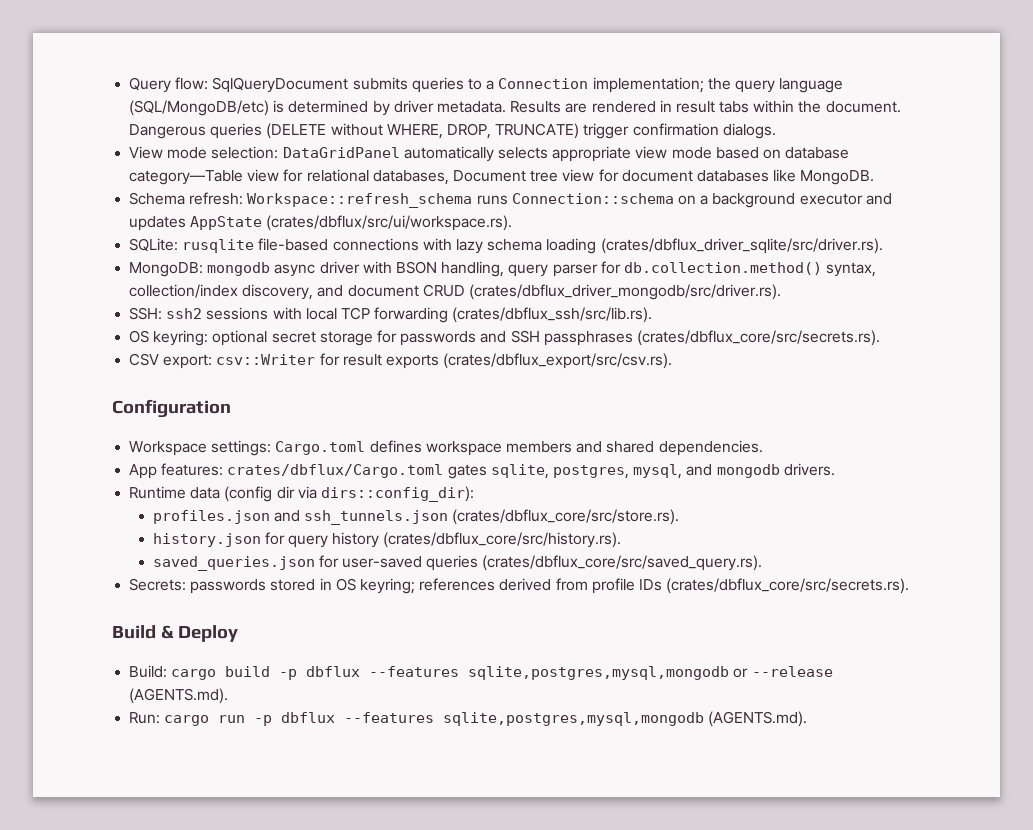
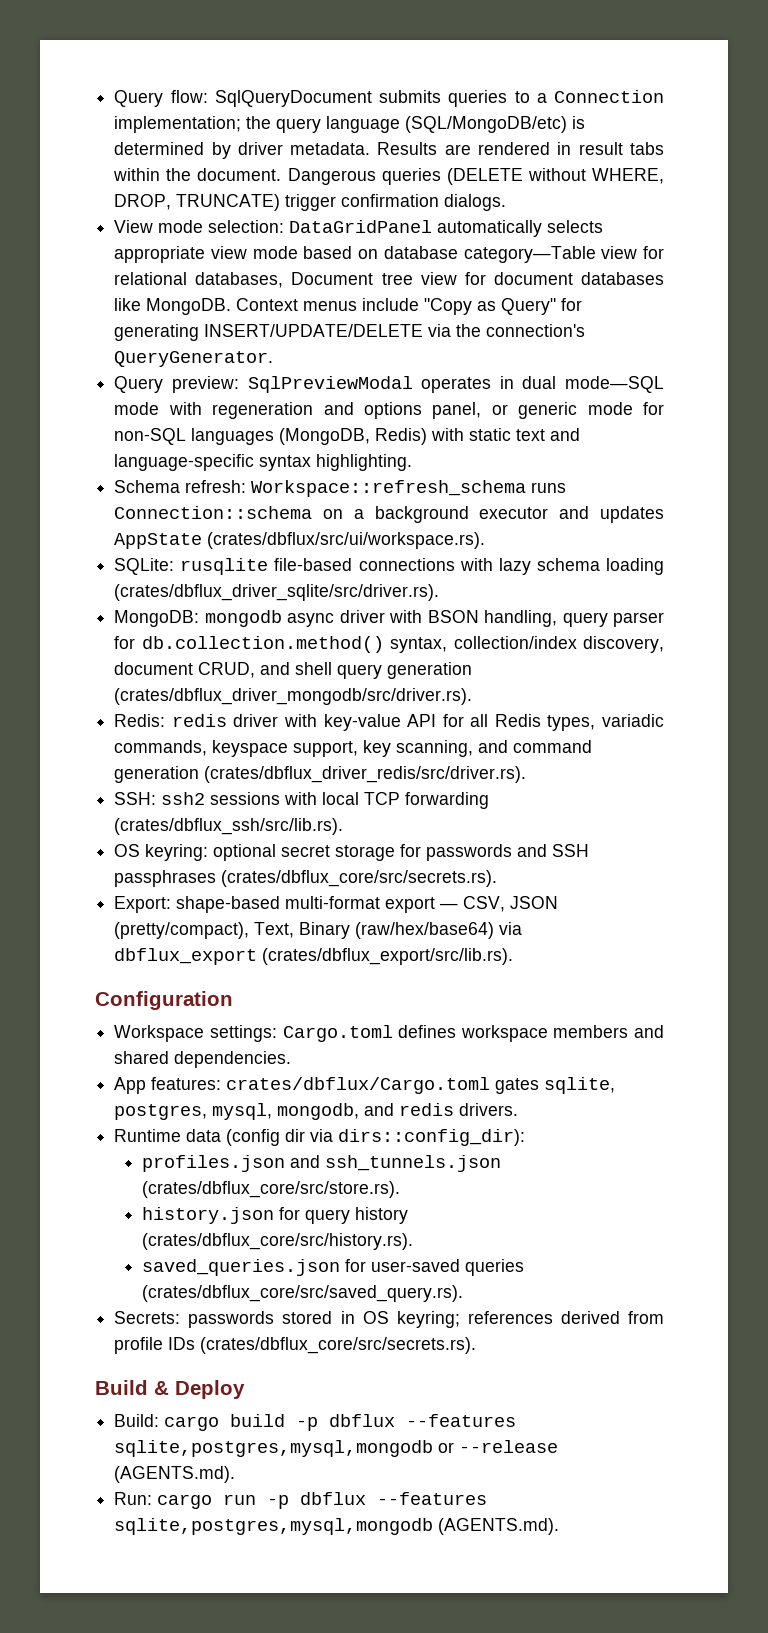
+ Context menus include "Copy as Query" for generating INSERT/UPDATE/DELETE via the connection's QueryGenerator.
+ Query preview: SqlPreviewModal operates in dual mode—SQL mode with regeneration and options panel, or generic mode for non-SQL languages (MongoDB, Redis) with static text and language-specific syntax highlighting.
- MongoDB: mongodb async driver with BSON handling, query parser for db.collection.method() syntax, collection/index discovery, and document CRUD (crates/dbflux_driver_mongodb/src/driver.rs).
+ MongoDB: mongodb async driver with BSON handling, query parser for db.collection.method() syntax, collection/index discovery, document CRUD, and shell query generation (crates/dbflux_driver_mongodb/src/driver.rs).
+ Redis: redis driver with key-value API for all Redis types, variadic commands, keyspace support, key scanning, and command generation (crates/dbflux_driver_redis/src/driver.rs).
- CSV export: csv::Writer for result exports (crates/dbflux_export/src/csv.rs).
+ Export: shape-based multi-format export — CSV, JSON (pretty/compact), Text, Binary (raw/hex/base64) via dbflux_export (crates/dbflux_export/src/lib.rs).
- App features: crates/dbflux/Cargo.toml gates sqlite, postgres, mysql, and mongodb drivers.
+ App features: crates/dbflux/Cargo.toml gates sqlite, postgres, mysql, mongodb, and redis drivers.

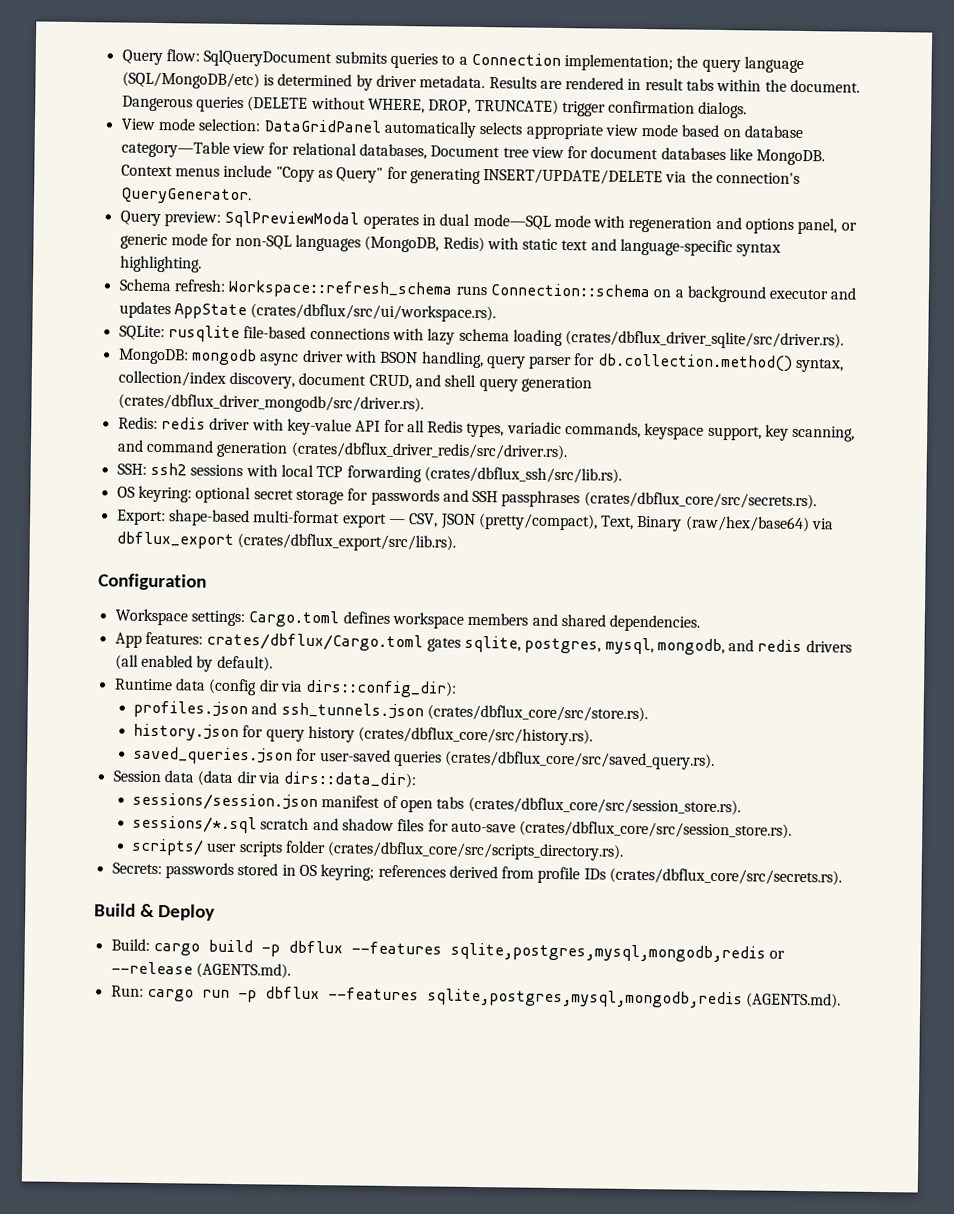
- App features: crates/dbflux/Cargo.toml gates sqlite, postgres, mysql, mongodb, and redis drivers.
+ App features: crates/dbflux/Cargo.toml gates sqlite, postgres, mysql, mongodb, and redis drivers (all enabled by default).
+ Session data (data dir via dirs::data_dir):
+ sessions/session.json manifest of open tabs (crates/dbflux_core/src/session_store.rs).
+ sessions/*.sql scratch and shadow files for auto-save (crates/dbflux_core/src/session_store.rs).
+ scripts/ user scripts folder (crates/dbflux_core/src/scripts_directory.rs).
- Build: cargo build -p dbflux --features sqlite,postgres,mysql,mongodb or --release (AGENTS.md).
+ Build: cargo build -p dbflux --features sqlite,postgres,mysql,mongodb,redis or --release (AGENTS.md).
- Run: cargo run -p dbflux --features sqlite,postgres,mysql,mongodb (AGENTS.md).
+ Run: cargo run -p dbflux --features sqlite,postgres,mysql,mongodb,redis (AGENTS.md).

